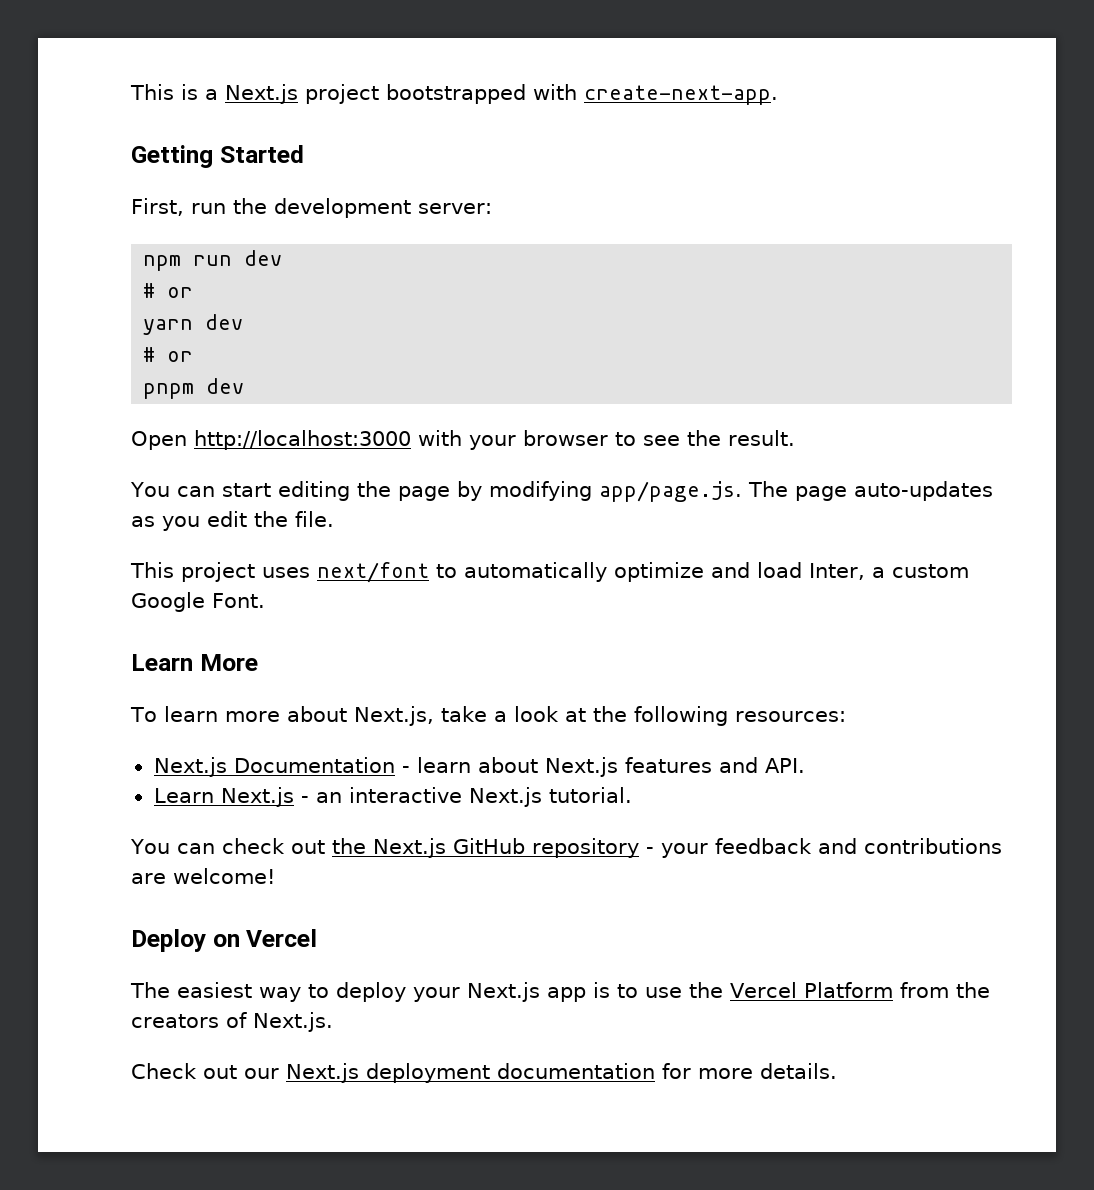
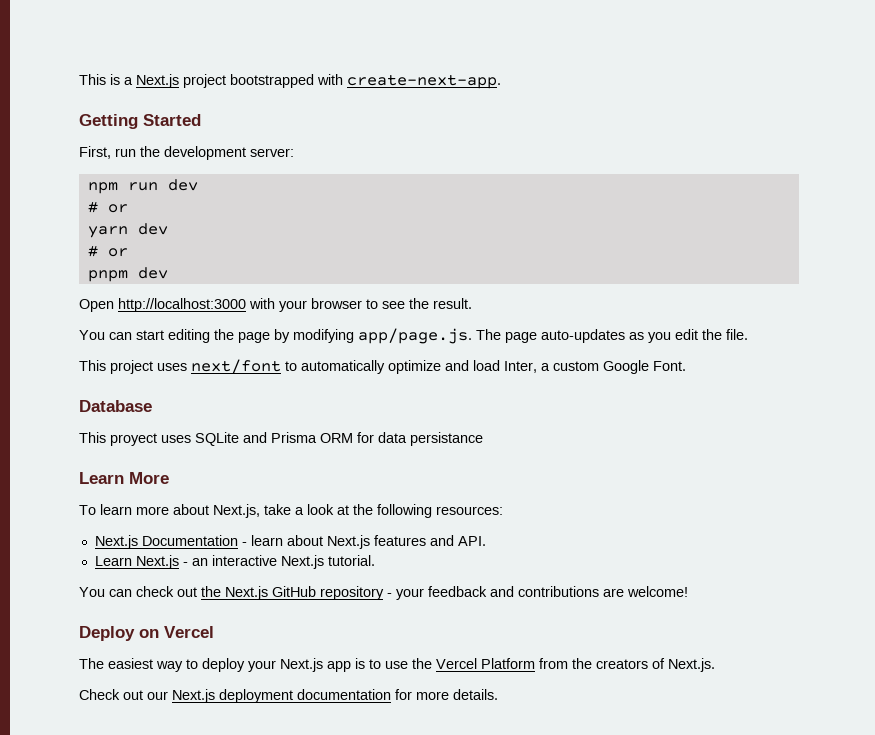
+ Database
+ This proyect uses SQLite and Prisma ORM for data persistance

